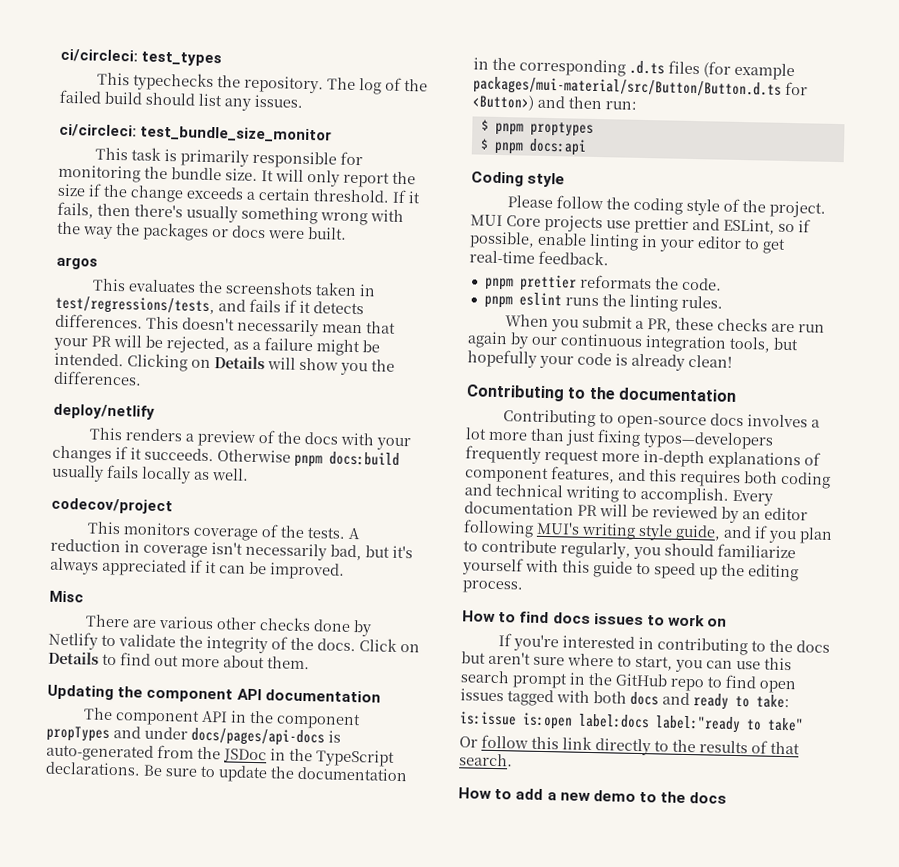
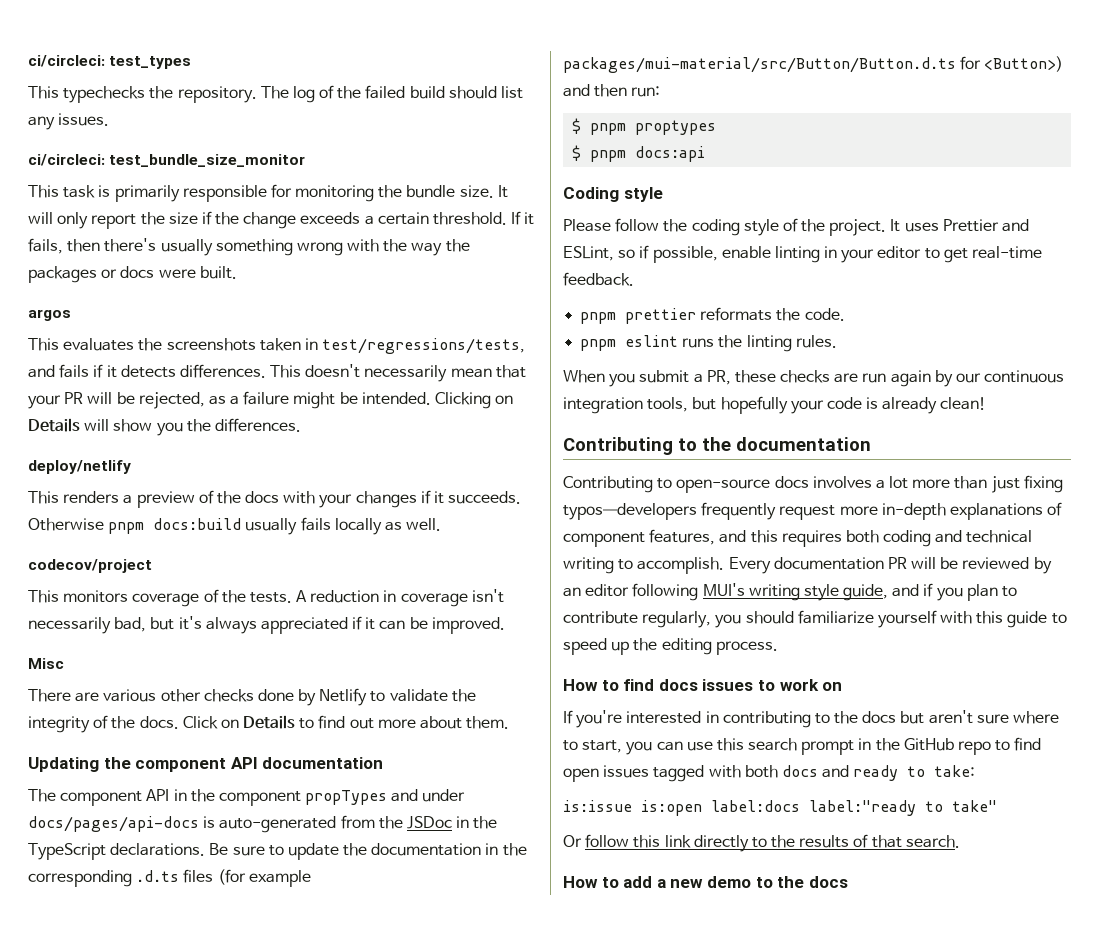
- MUI Core projects use prettier and ESLint, so if possible, enable linting in your editor to get real-time feedback.
+ It uses Prettier and ESLint, so if possible, enable linting in your editor to get real-time feedback.

